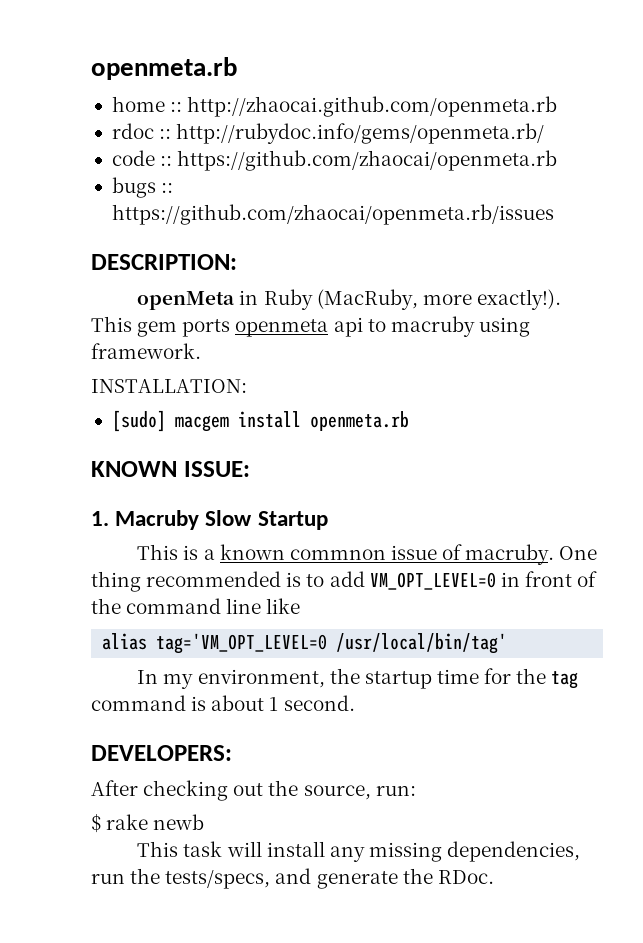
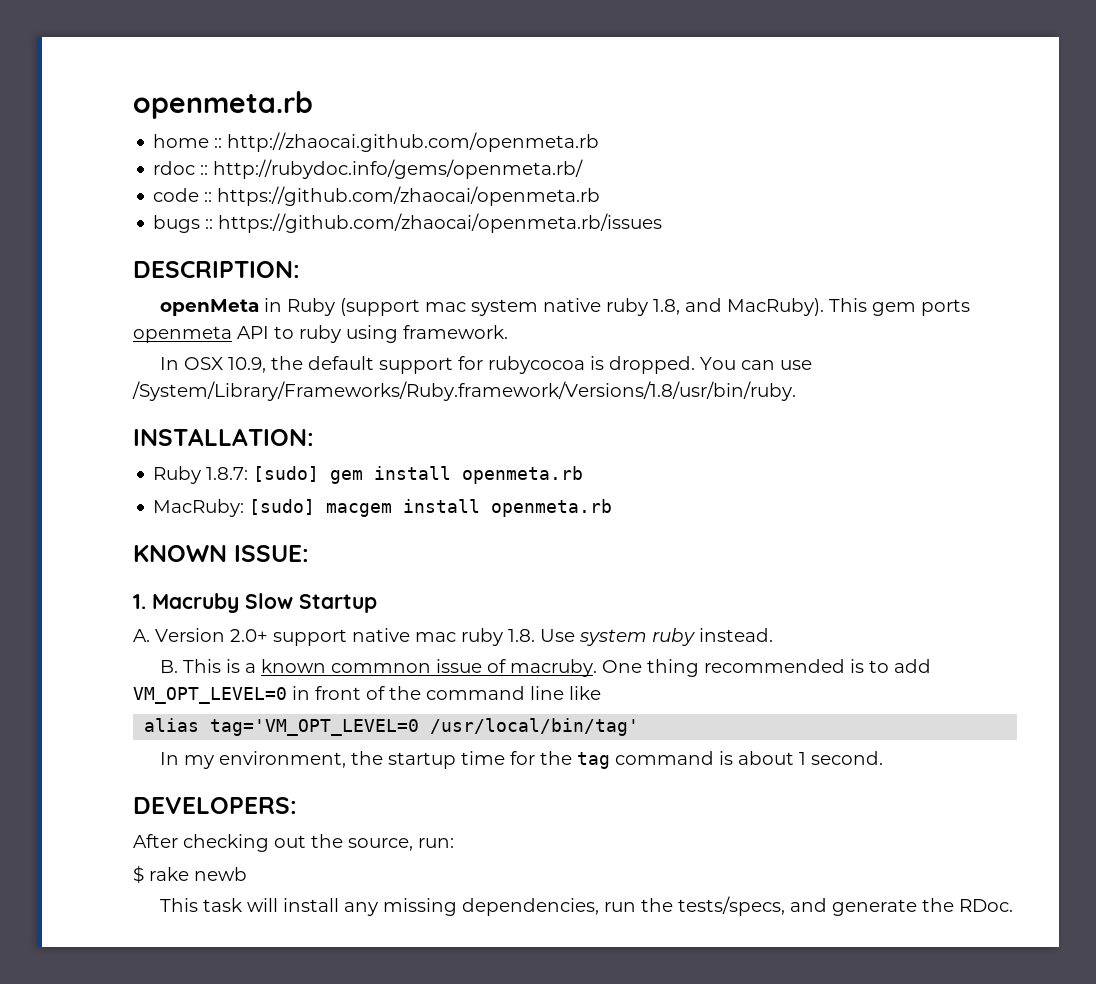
- openMeta in Ruby (MacRuby, more exactly!).
+ openMeta in Ruby (support mac system native ruby 1.8, and MacRuby).
- This gem ports openmeta api to macruby using framework.
+ This gem ports openmeta API to ruby using framework.
+ In OSX 10.9, the default support for rubycocoa is dropped. You can use /System/Library/Frameworks/Ruby.framework/Versions/1.8/usr/bin/ruby.
  INSTALLATION:
- [sudo] macgem install openmeta.rb
+ Ruby 1.8.7: [sudo] gem install openmeta.rb
+ MacRuby: [sudo] macgem install openmeta.rb
- This is a known commnon issue of macruby.
+ A. Version 2.0+ support native mac ruby 1.8. Use system ruby instead.
+ B. This is a known commnon issue of macruby.

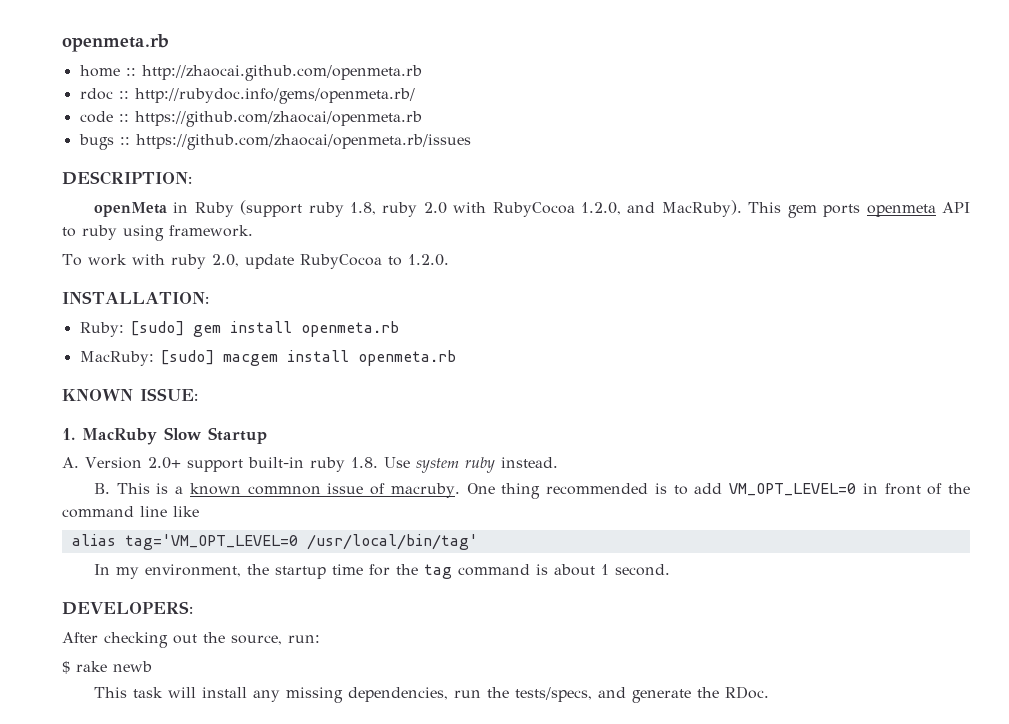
- openMeta in Ruby (support mac system native ruby 1.8, and MacRuby).
+ openMeta in Ruby (support ruby 1.8, ruby 2.0 with RubyCocoa 1.2.0, and MacRuby).
- In OSX 10.9, the default support for rubycocoa is dropped. You can use /System/Library/Frameworks/Ruby.framework/Versions/1.8/usr/bin/ruby.
+ To work with ruby 2.0, update RubyCocoa to 1.2.0.
- Ruby 1.8.7: [sudo] gem install openmeta.rb
+ Ruby: [sudo] gem install openmeta.rb
- 1. Macruby Slow Startup
+ 1. MacRuby Slow Startup
- A. Version 2.0+ support native mac ruby 1.8. Use system ruby instead.
+ A. Version 2.0+ support built-in ruby 1.8. Use system ruby instead.

